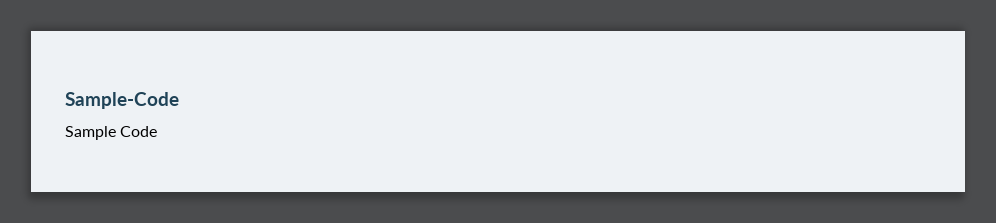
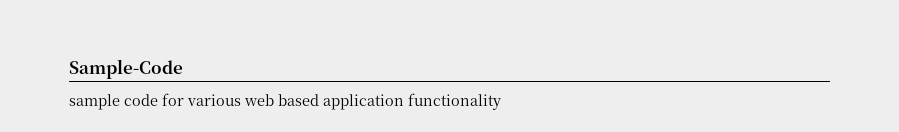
- Sample Code
+ sample code for various web based application functionality

